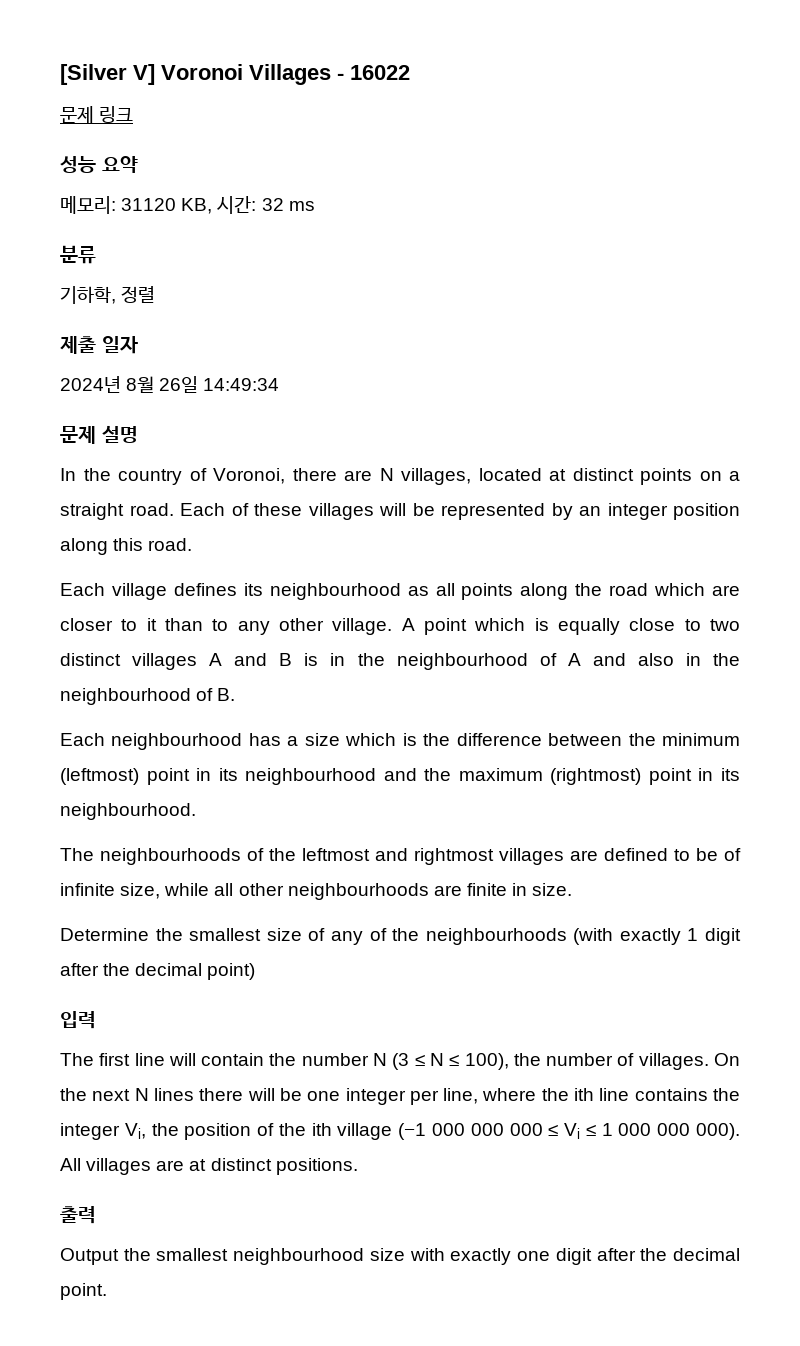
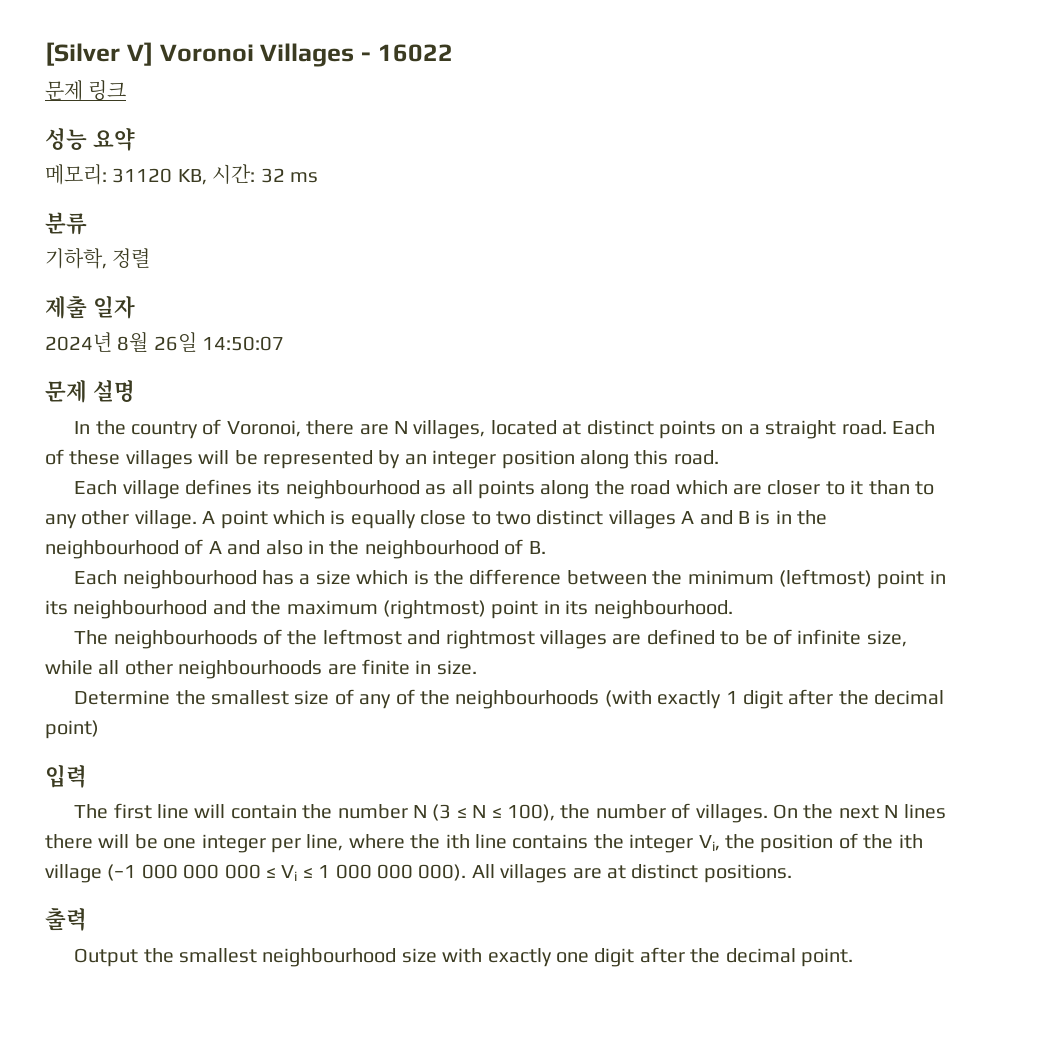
- 2024년 8월 26일 14:49:34
+ 2024년 8월 26일 14:50:07

